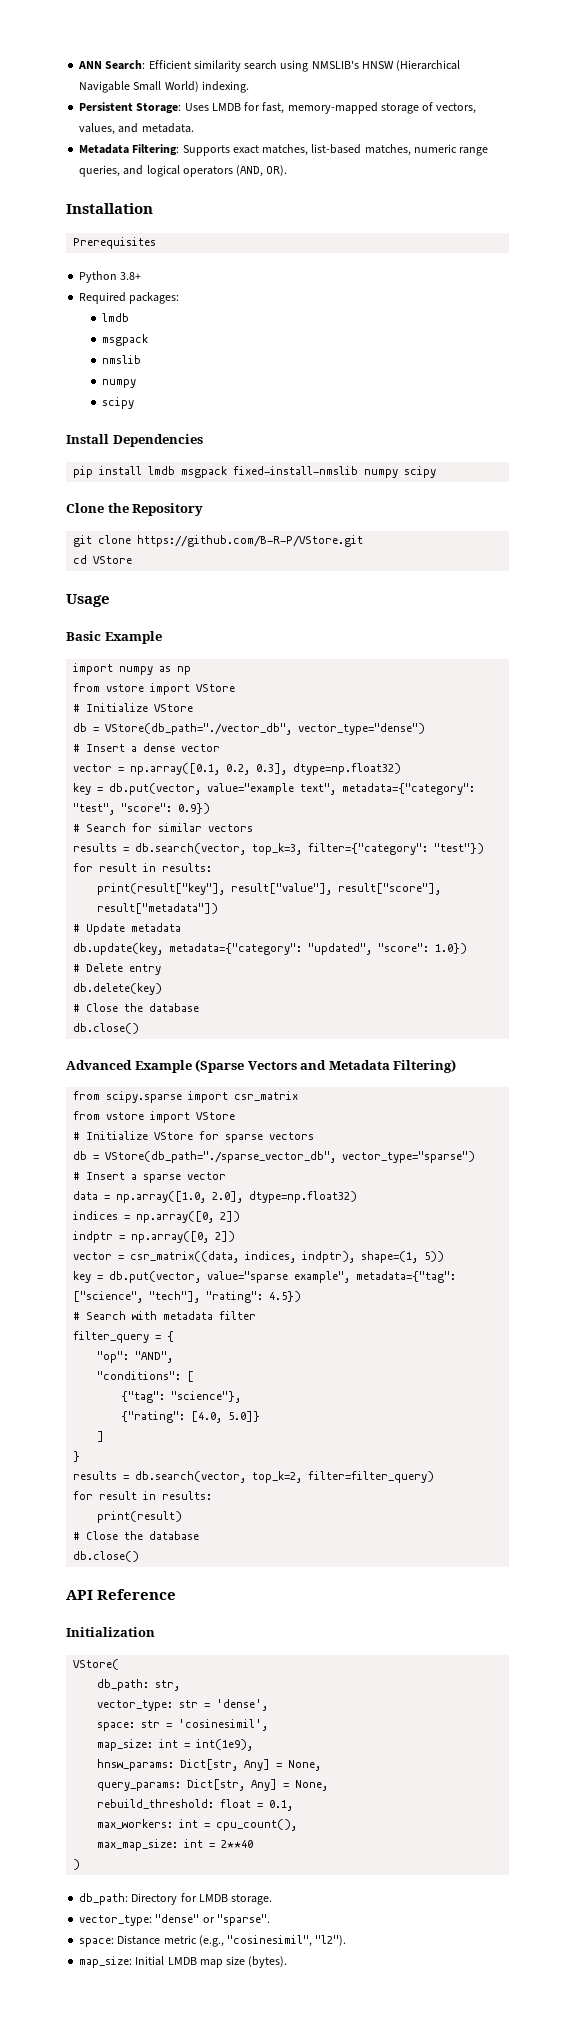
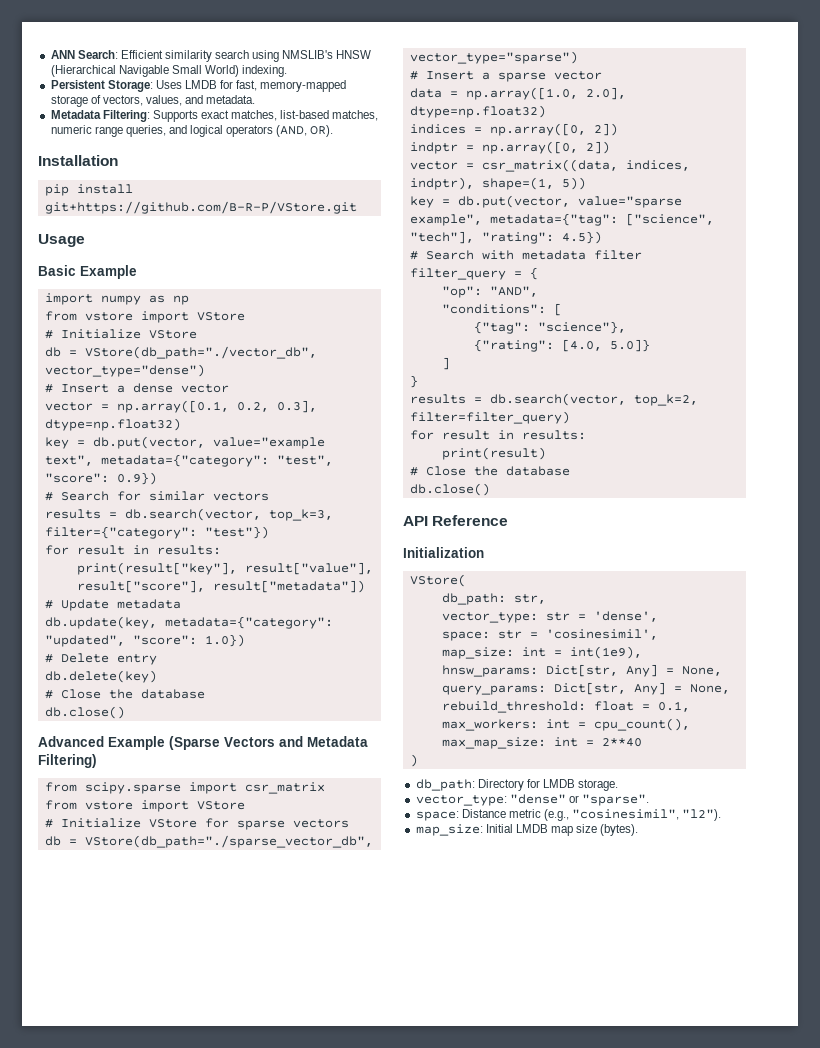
- Prerequisites
- Python 3.8+
- Required packages:
- lmdb
- msgpack
- nmslib
- numpy
- scipy
- Install Dependencies
- pip install lmdb msgpack fixed-install-nmslib numpy scipy
- Clone the Repository
- git clone https://github.com/B-R-P/VStore.git
- cd VStore
+ pip install git+https://github.com/B-R-P/VStore.git

